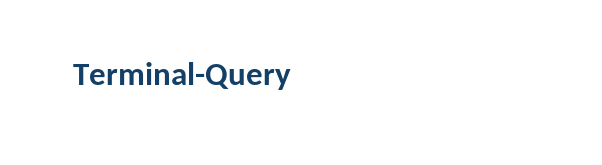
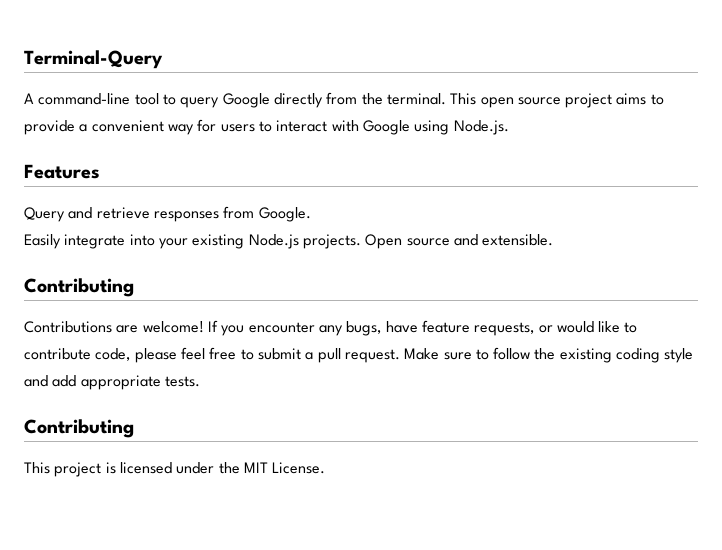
+ A command-line tool to query Google directly from the terminal. This open source project aims to provide a convenient way for users to interact with Google using Node.js.
+ Features
+ Query and retrieve responses from Google.
+ Easily integrate into your existing Node.js projects. Open source and extensible.
+ Contributing
+ Contributions are welcome! If you encounter any bugs, have feature requests, or would like to contribute code, please feel free to submit a pull request. Make sure to follow the existing coding style and add appropriate tests.
+ Contributing
+ This project is licensed under the MIT License.

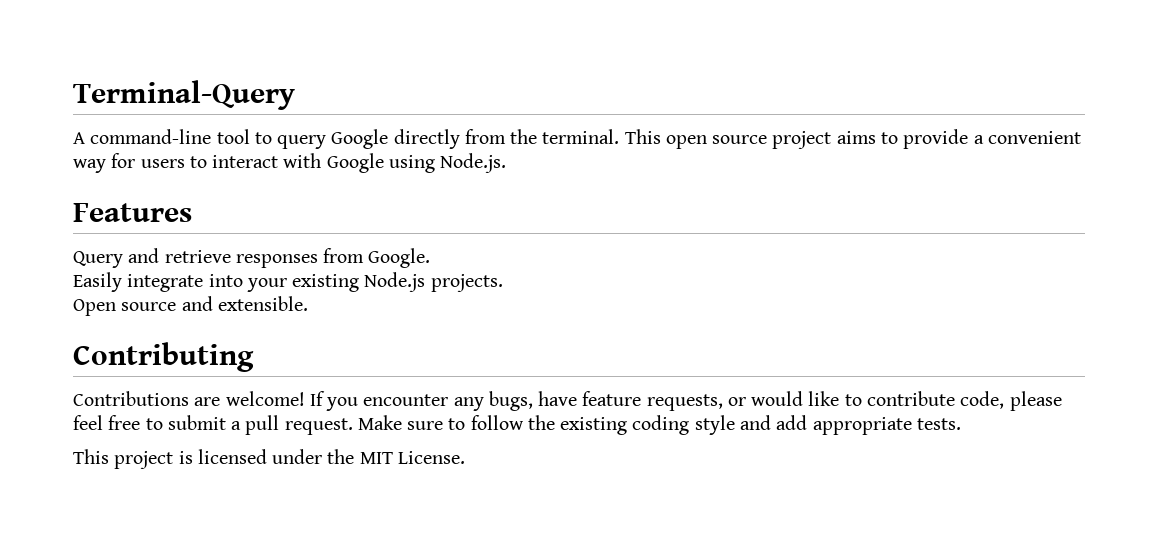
- Easily integrate into your existing Node.js projects. Open source and extensible.
+ Easily integrate into your existing Node.js projects.
+ Open source and extensible.
  Make sure to follow the existing coding style and add appropriate tests.
- Contributing

